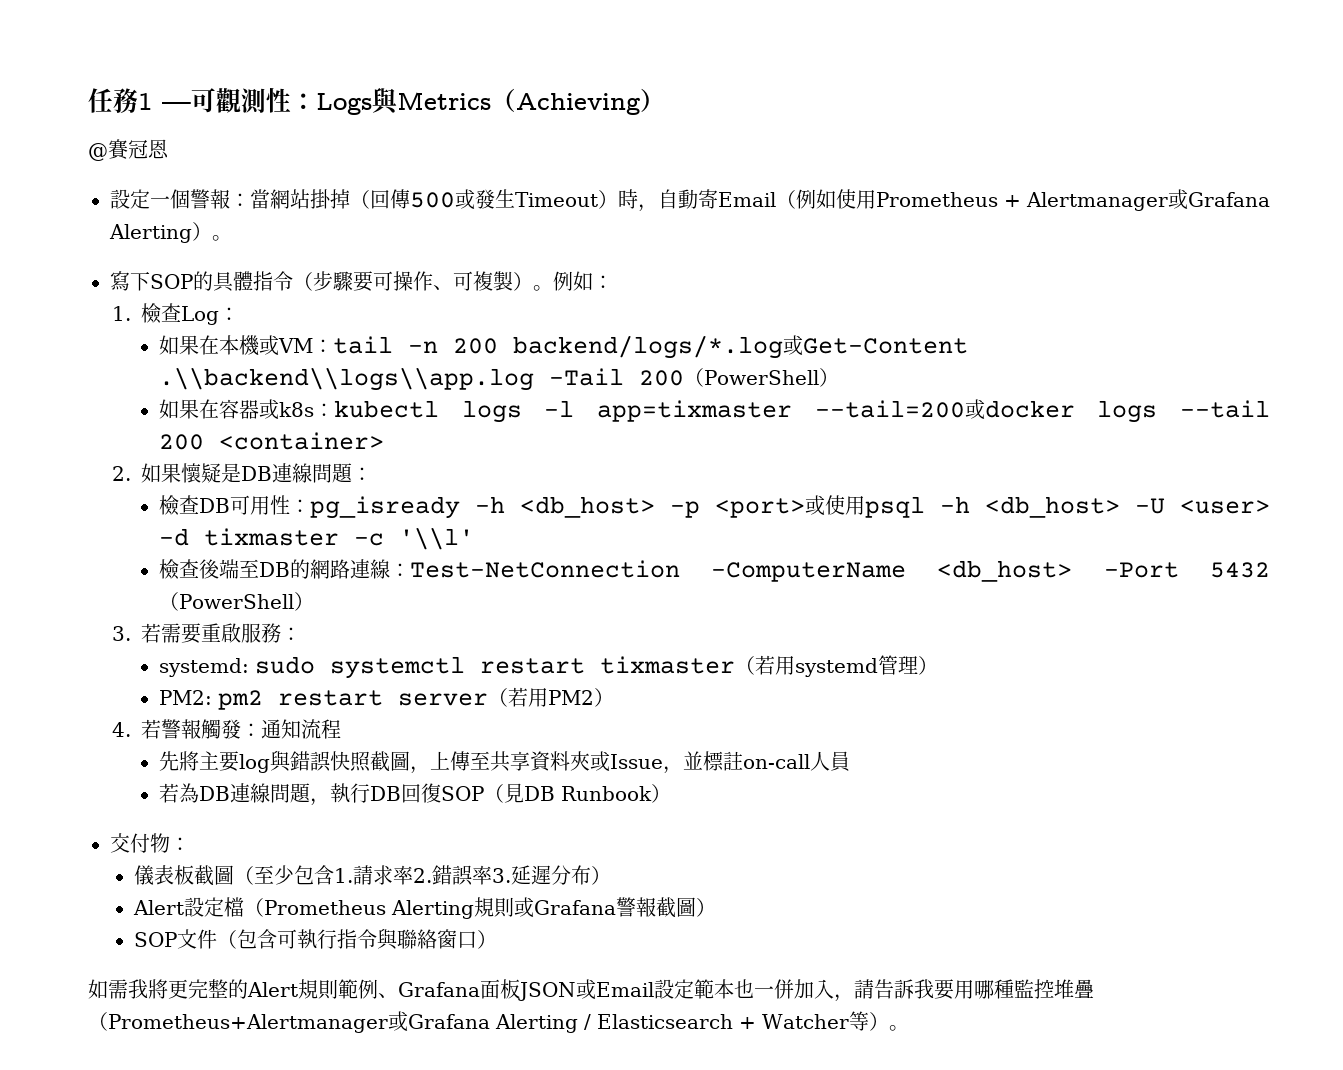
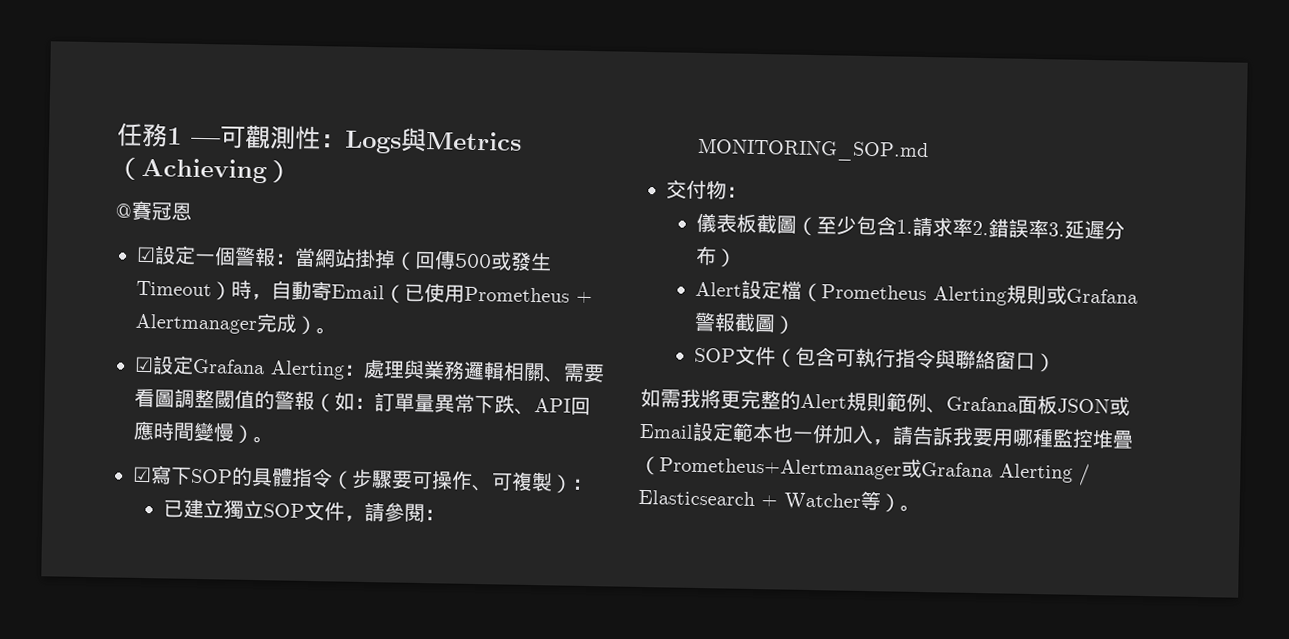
- 設定一個警報：當網站掛掉（回傳500或發生Timeout）時，自動寄Email（例如使用Prometheus + Alertmanager或Grafana Alerting）。
- 寫下SOP的具體指令（步驟要可操作、可複製）。例如：
- 1.檢查Log：
- 如果在本機或VM：tail -n 200 backend/logs/*.log或Get-Content .\\backend\\logs\\app.log -Tail 200（PowerShell）
- 如果在容器或k8s：kubectl logs -l app=tixmaster --tail=200或docker logs --tail 200 <container>
- 2.如果懷疑是DB連線問題：
- 檢查DB可用性：pg_isready -h <db_host> -p <port>或使用psql -h <db_host> -U <user> -d tixmaster -c '\\l'
- 檢查後端至DB的網路連線：Test-NetConnection -ComputerName <db_host> -Port 5432（PowerShell）
- 3.若需要重啟服務：
- systemd: sudo systemctl restart tixmaster（若用systemd管理）
- PM2: pm2 restart server（若用PM2）
- 4.若警報觸發：通知流程
- 先將主要log與錯誤快照截圖，上傳至共享資料夾或Issue，並標註on-call人員
- 若為DB連線問題，執行DB回復SOP（見DB Runbook）
+ ☑設定一個警報：當網站掛掉（回傳500或發生Timeout）時，自動寄Email（已使用Prometheus + Alertmanager完成）。
+ ☑設定Grafana Alerting：處理與業務邏輯相關、需要看圖調整閾值的警報（如：訂單量異常下跌、API回應時間變慢）。
+ ☑寫下SOP的具體指令（步驟要可操作、可複製）：
+ 已建立獨立SOP文件，請參閱：MONITORING_SOP.md

